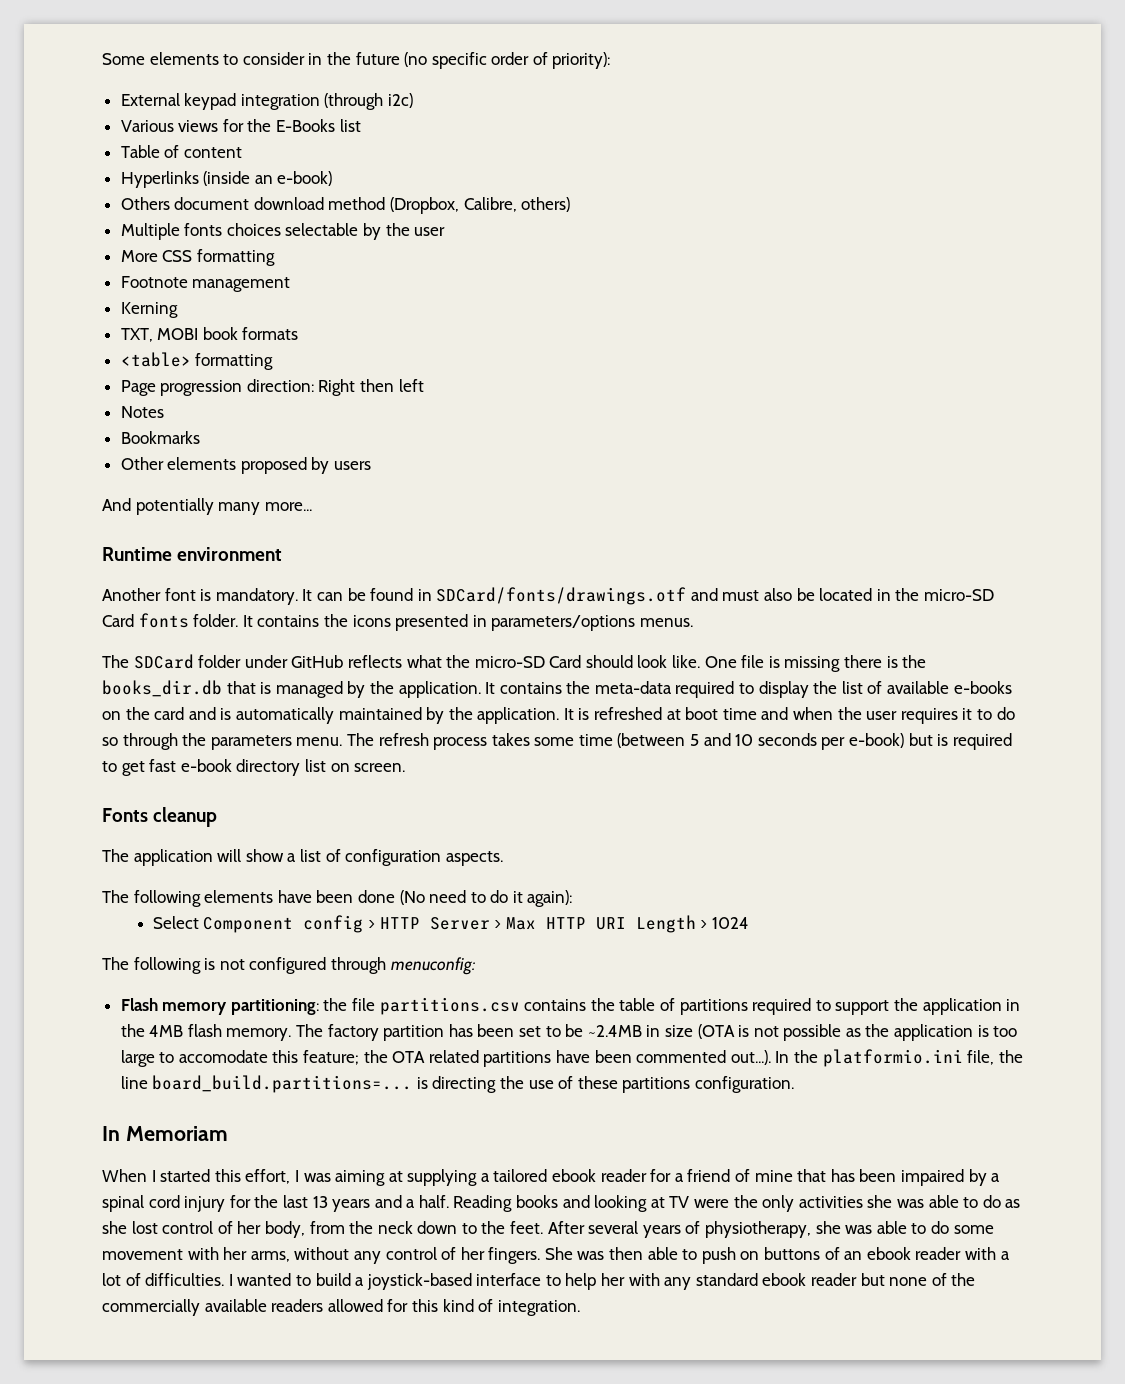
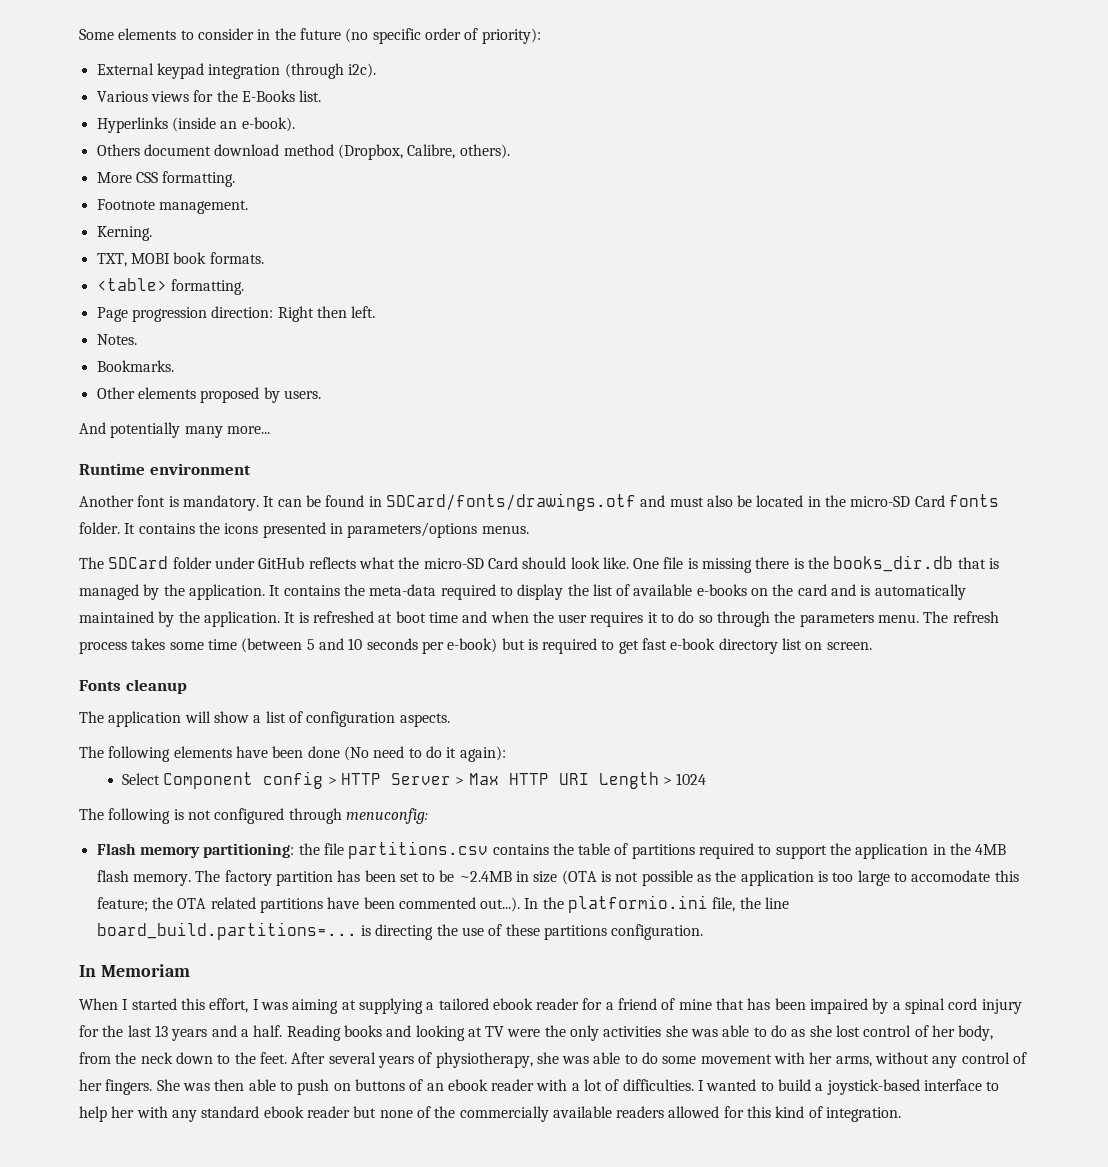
- External keypad integration (through i2c)
+ External keypad integration (through i2c).
- Various views for the E-Books list
- Table of content
+ Various views for the E-Books list.
- Hyperlinks (inside an e-book)
+ Hyperlinks (inside an e-book).
- Others document download method (Dropbox, Calibre, others)
- Multiple fonts choices selectable by the user
+ Others document download method (Dropbox, Calibre, others).
- More CSS formatting
+ More CSS formatting.
- Footnote management
- Kerning
+ Footnote management.
+ Kerning.
- TXT, MOBI book formats
+ TXT, MOBI book formats.
- <table> formatting
+ <table> formatting.
- Page progression direction: Right then left
- Notes
- Bookmarks
+ Page progression direction: Right then left.
+ Notes.
+ Bookmarks.
- Other elements proposed by users
+ Other elements proposed by users.

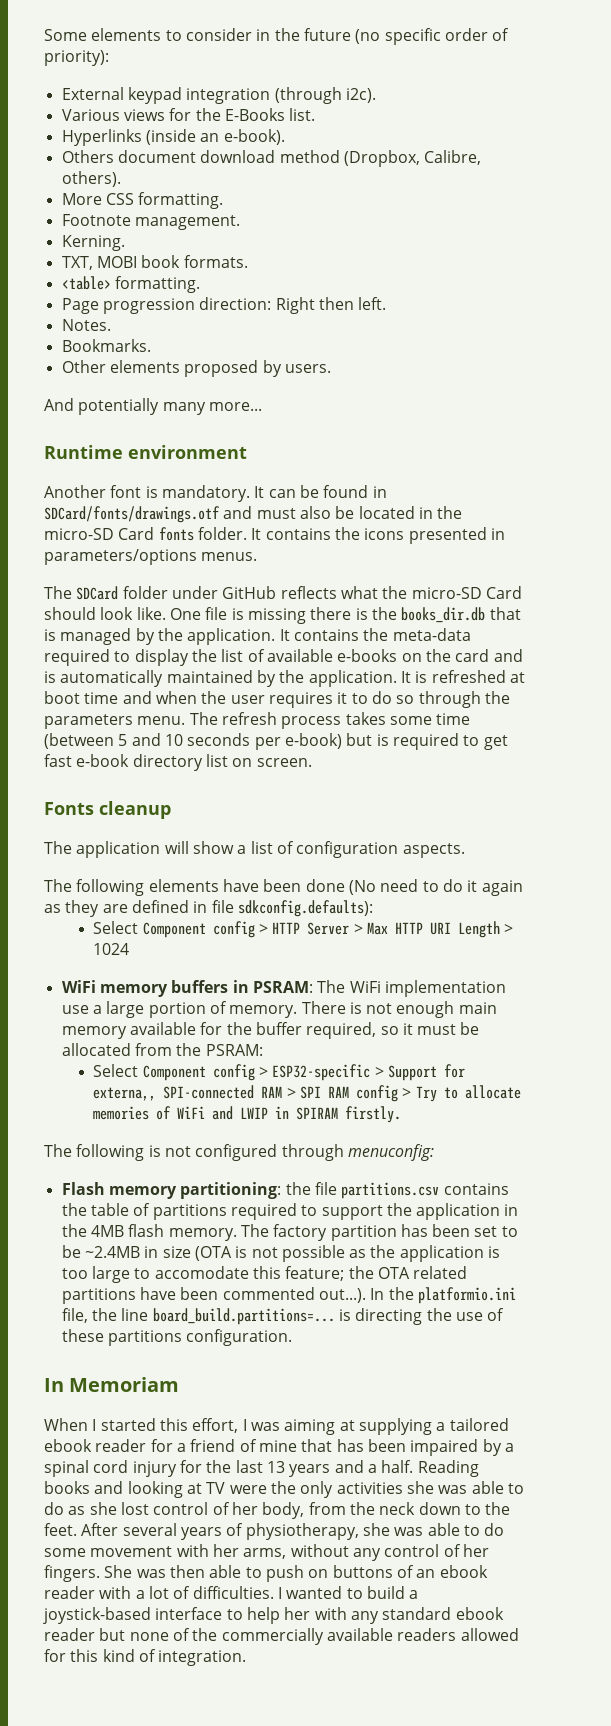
- The following elements have been done (No need to do it again):
+ The following elements have been done (No need to do it again as they are defined in file sdkconfig.defaults):
+ WiFi memory buffers in PSRAM: The WiFi implementation use a large portion of memory. There is not enough main memory available for the buffer required, so it must be allocated from the PSRAM:
+ Select Component config > ESP32-specific > Support for externa,, SPI-connected RAM > SPI RAM config > Try to allocate memories of WiFi and LWIP in SPIRAM firstly.

